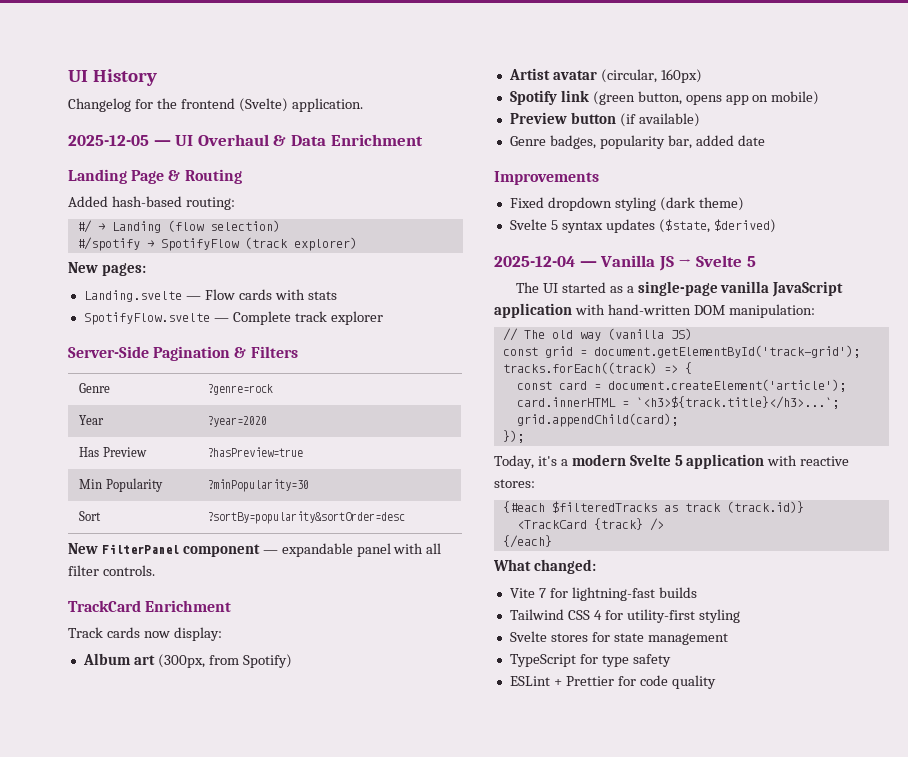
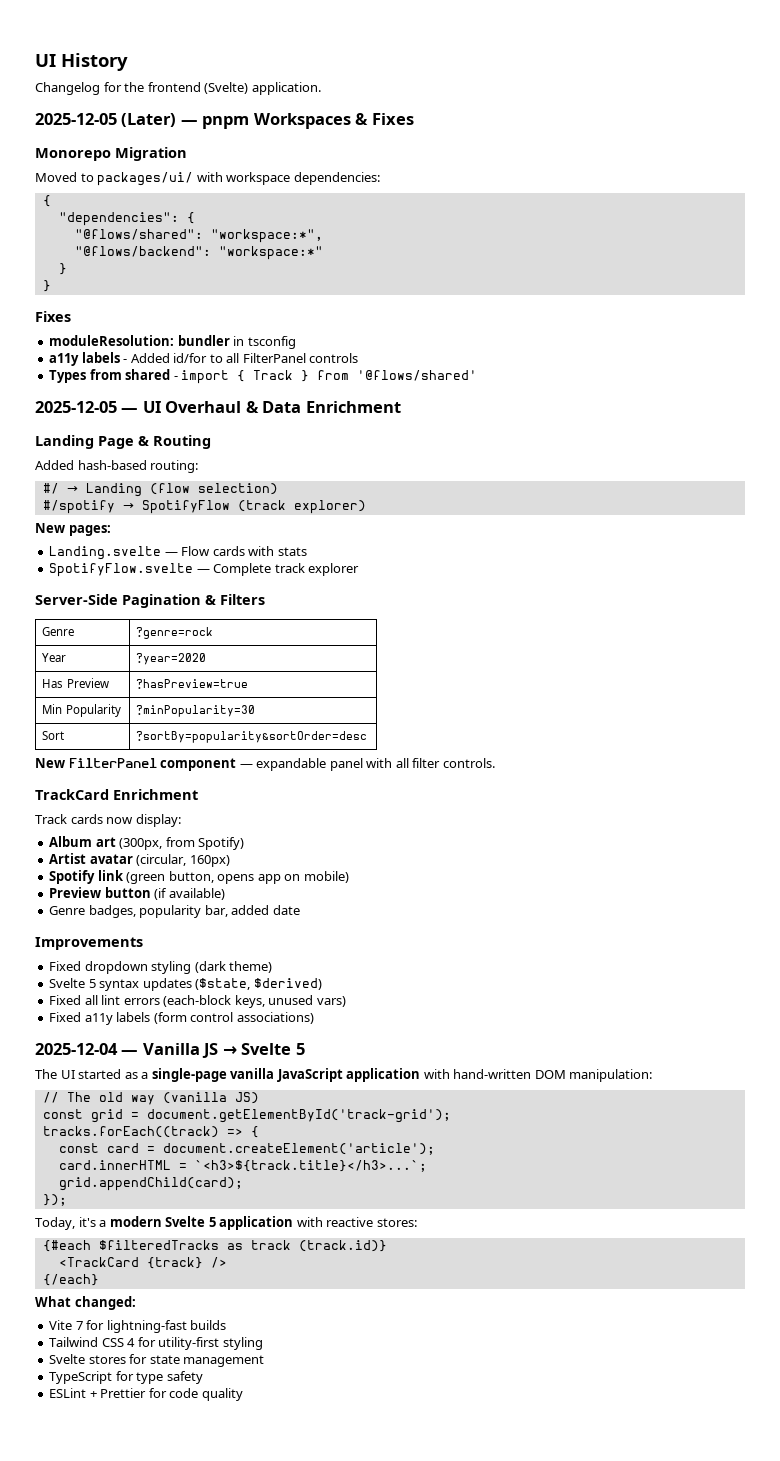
+ 2025-12-05 (Later) — pnpm Workspaces & Fixes
+ Monorepo Migration
+ Moved to packages/ui/ with workspace dependencies:
+ {
+ "dependencies": {
+ "@flows/shared": "workspace:*",
+ "@flows/backend": "workspace:*"
+ }
+ }
+ Fixes
+ moduleResolution: bundler in tsconfig
+ a11y labels - Added id/for to all FilterPanel controls
+ Types from shared - import { Track } from '@flows/shared'
+ Fixed all lint errors (each-block keys, unused vars)
+ Fixed a11y labels (form control associations)

